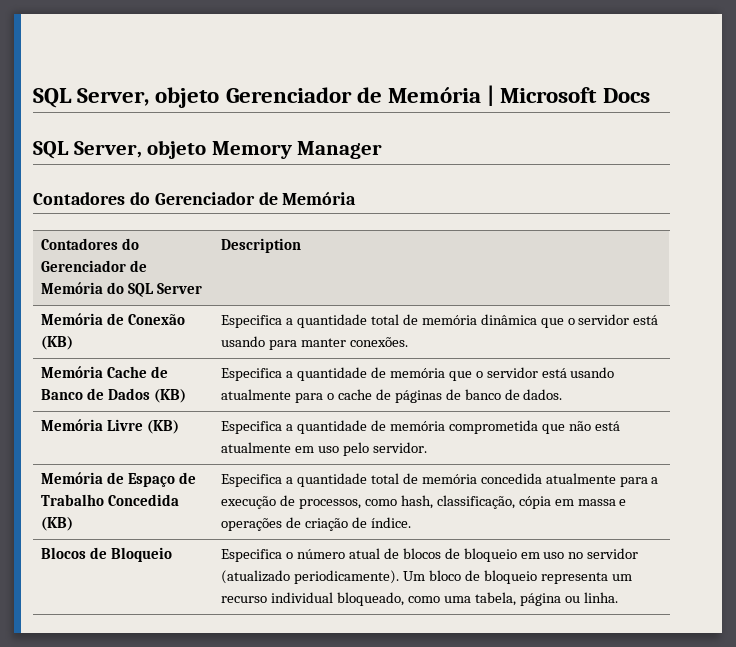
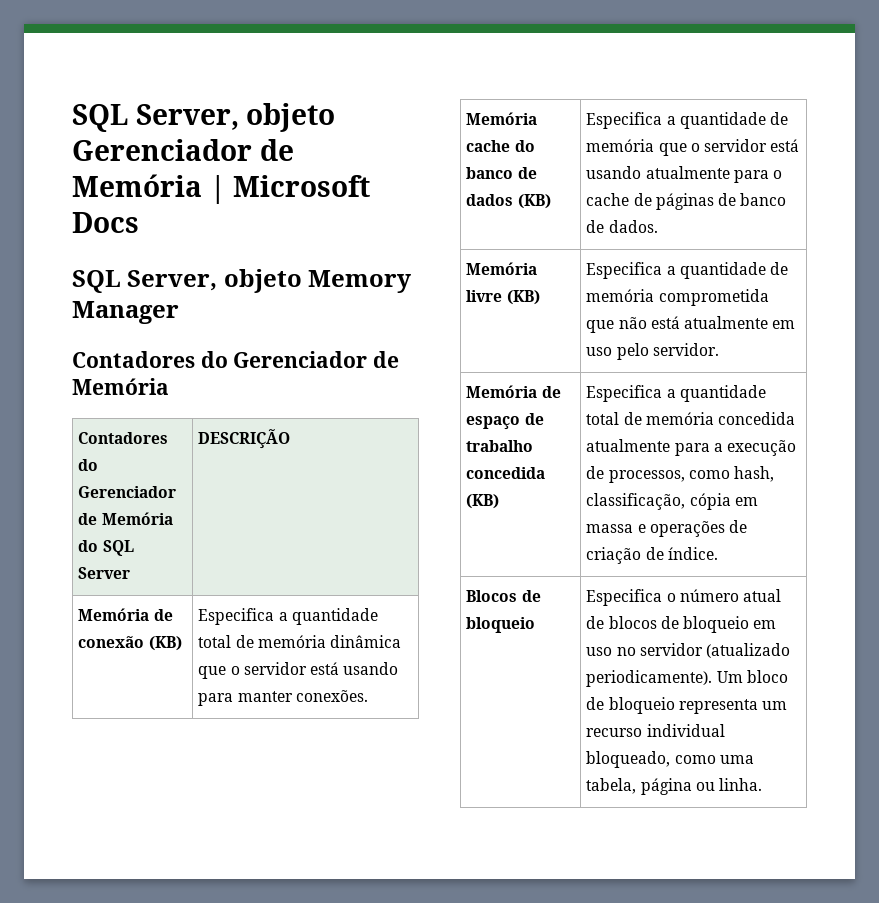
- Contadores do Gerenciador de Memória do SQL Server | Description
- Memória de Conexão (KB) | Especifica a quantidade total de memória dinâmica que o servidor está usando para manter conexões.
+ Contadores do Gerenciador de Memória do SQL Server | DESCRIÇÃO
+ Memória de conexão (KB) | Especifica a quantidade total de memória dinâmica que o servidor está usando para manter conexões.
- Memória Cache de Banco de Dados (KB) | Especifica a quantidade de memória que o servidor está usando atualmente para o cache de páginas de banco de dados.
+ Memória cache do banco de dados (KB) | Especifica a quantidade de memória que o servidor está usando atualmente para o cache de páginas de banco de dados.
- Memória Livre (KB) | Especifica a quantidade de memória comprometida que não está atualmente em uso pelo servidor.
+ Memória livre (KB) | Especifica a quantidade de memória comprometida que não está atualmente em uso pelo servidor.
- Memória de Espaço de Trabalho Concedida (KB) | Especifica a quantidade total de memória concedida atualmente para a execução de processos, como hash, classificação, cópia em massa e operações de criação de índice.
+ Memória de espaço de trabalho concedida (KB) | Especifica a quantidade total de memória concedida atualmente para a execução de processos, como hash, classificação, cópia em massa e operações de criação de índice.
- Blocos de Bloqueio | Especifica o número atual de blocos de bloqueio em uso no servidor (atualizado periodicamente). Um bloco de bloqueio representa um recurso individual bloqueado, como uma tabela, página ou linha.
+ Blocos de bloqueio | Especifica o número atual de blocos de bloqueio em uso no servidor (atualizado periodicamente). Um bloco de bloqueio representa um recurso individual bloqueado, como uma tabela, página ou linha.

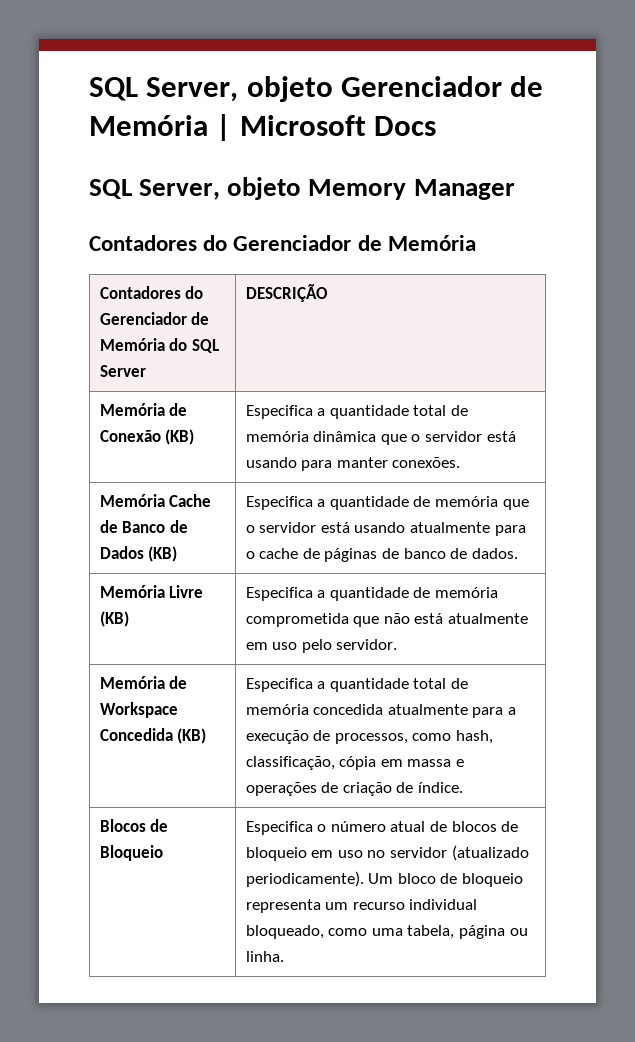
- Memória de conexão (KB) | Especifica a quantidade total de memória dinâmica que o servidor está usando para manter conexões.
+ Memória de Conexão (KB) | Especifica a quantidade total de memória dinâmica que o servidor está usando para manter conexões.
- Memória cache do banco de dados (KB) | Especifica a quantidade de memória que o servidor está usando atualmente para o cache de páginas de banco de dados.
+ Memória Cache de Banco de Dados (KB) | Especifica a quantidade de memória que o servidor está usando atualmente para o cache de páginas de banco de dados.
- Memória livre (KB) | Especifica a quantidade de memória comprometida que não está atualmente em uso pelo servidor.
+ Memória Livre (KB) | Especifica a quantidade de memória comprometida que não está atualmente em uso pelo servidor.
- Memória de espaço de trabalho concedida (KB) | Especifica a quantidade total de memória concedida atualmente para a execução de processos, como hash, classificação, cópia em massa e operações de criação de índice.
+ Memória de Workspace Concedida (KB) | Especifica a quantidade total de memória concedida atualmente para a execução de processos, como hash, classificação, cópia em massa e operações de criação de índice.
- Blocos de bloqueio | Especifica o número atual de blocos de bloqueio em uso no servidor (atualizado periodicamente). Um bloco de bloqueio representa um recurso individual bloqueado, como uma tabela, página ou linha.
+ Blocos de Bloqueio | Especifica o número atual de blocos de bloqueio em uso no servidor (atualizado periodicamente). Um bloco de bloqueio representa um recurso individual bloqueado, como uma tabela, página ou linha.

